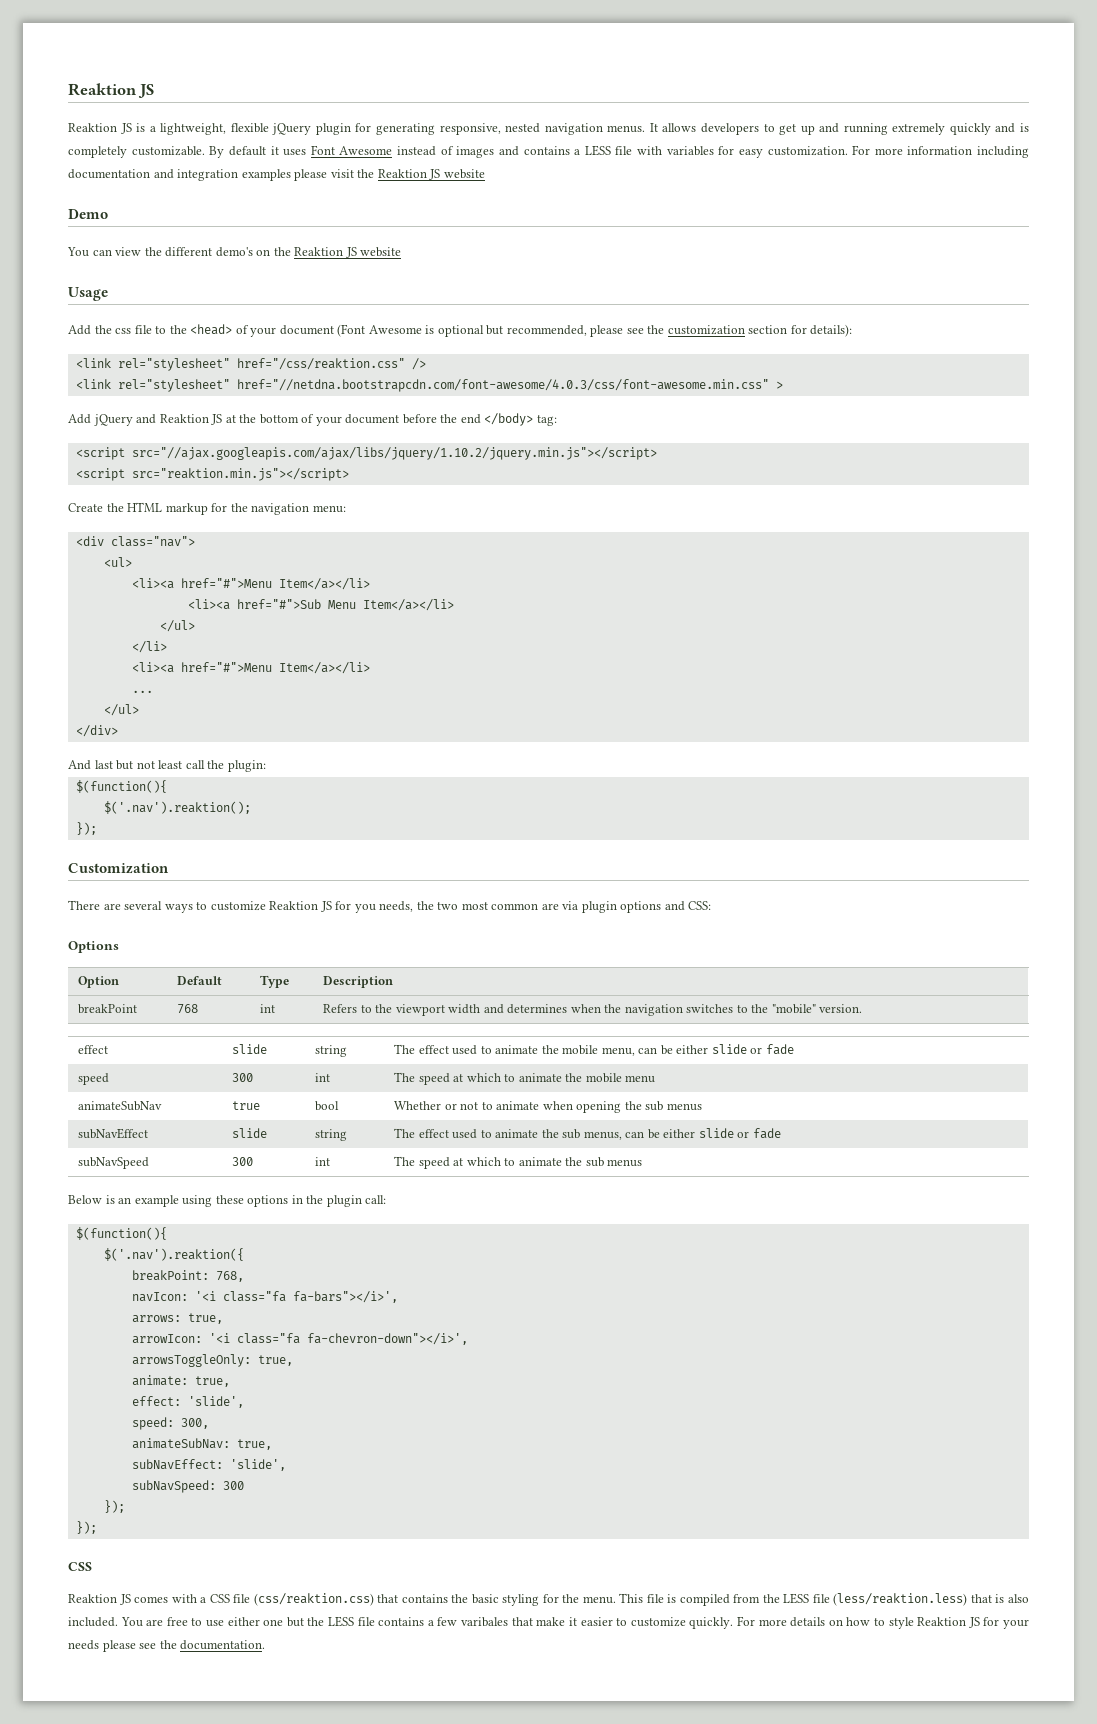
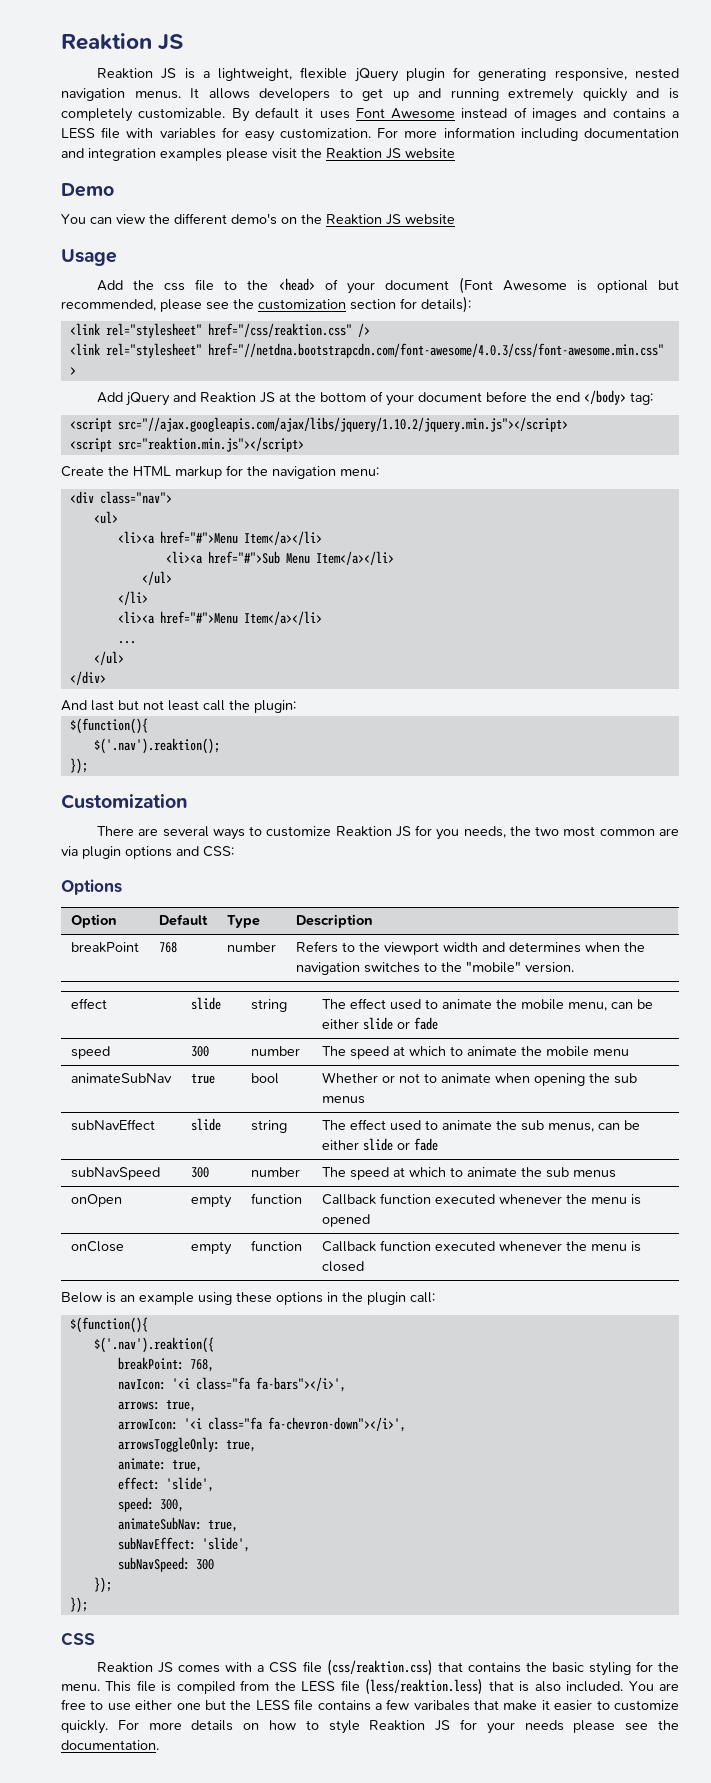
- breakPoint | 768 | int | Refers to the viewport width and determines when the navigation switches to the "mobile" version.
+ breakPoint | 768 | number | Refers to the viewport width and determines when the navigation switches to the "mobile" version.
- speed | 300 | int | The speed at which to animate the mobile menu
+ speed | 300 | number | The speed at which to animate the mobile menu
- subNavSpeed | 300 | int | The speed at which to animate the sub menus
+ subNavSpeed | 300 | number | The speed at which to animate the sub menus
+ onOpen | empty | function | Callback function executed whenever the menu is opened
+ onClose | empty | function | Callback function executed whenever the menu is closed

